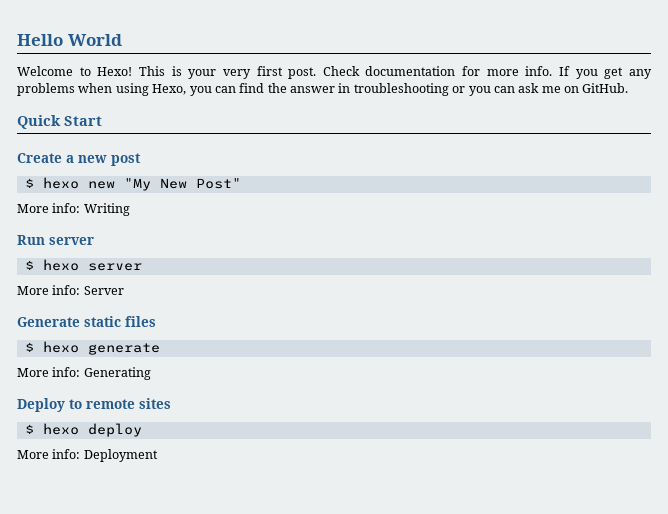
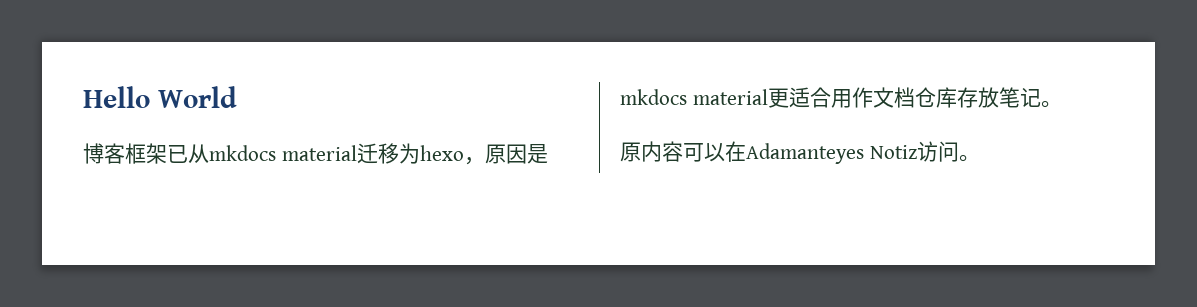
- Welcome to Hexo! This is your very first post. Check documentation for more info. If you get any problems when using Hexo, you can find the answer in troubleshooting or you can ask me on GitHub.
- Quick Start
- Create a new post
- $ hexo new "My New Post"
- More info: Writing
- Run server
- $ hexo server
- More info: Server
- Generate static files
- $ hexo generate
- More info: Generating
- Deploy to remote sites
- $ hexo deploy
- More info: Deployment
+ 博客框架已从mkdocs material迁移为hexo，原因是mkdocs material更适合用作文档仓库存放笔记。
+ 原内容可以在Adamanteyes Notiz访问。

